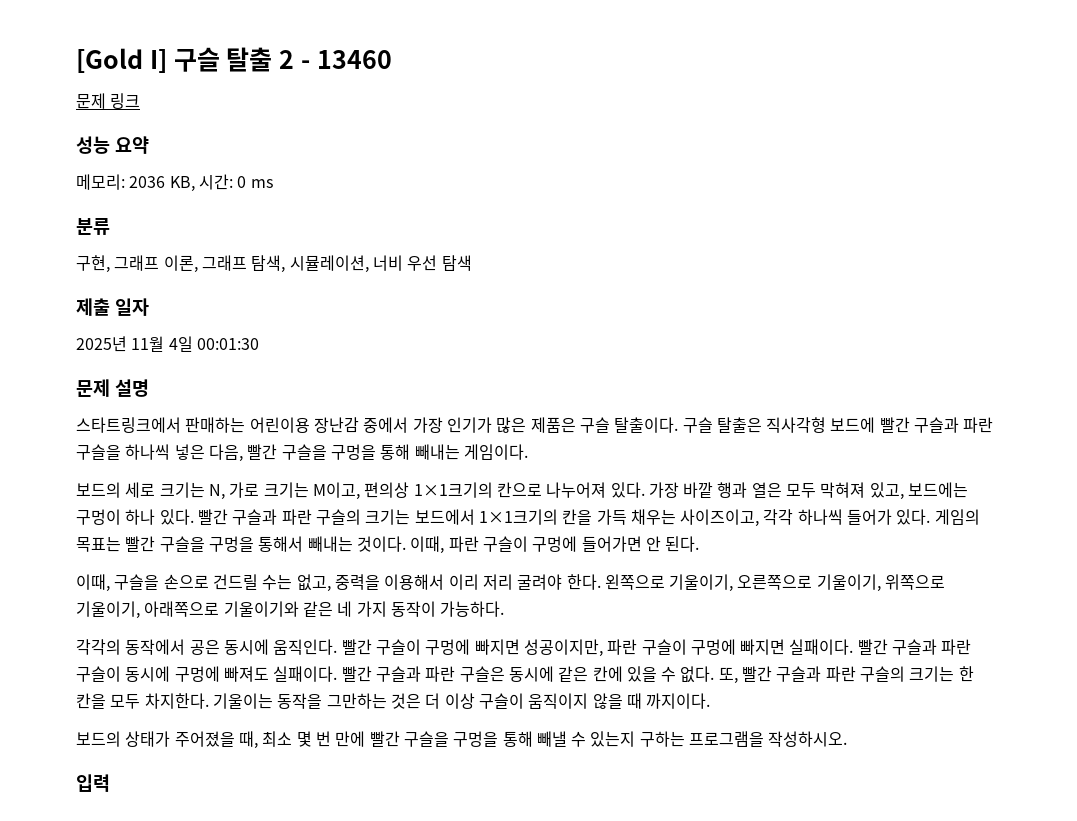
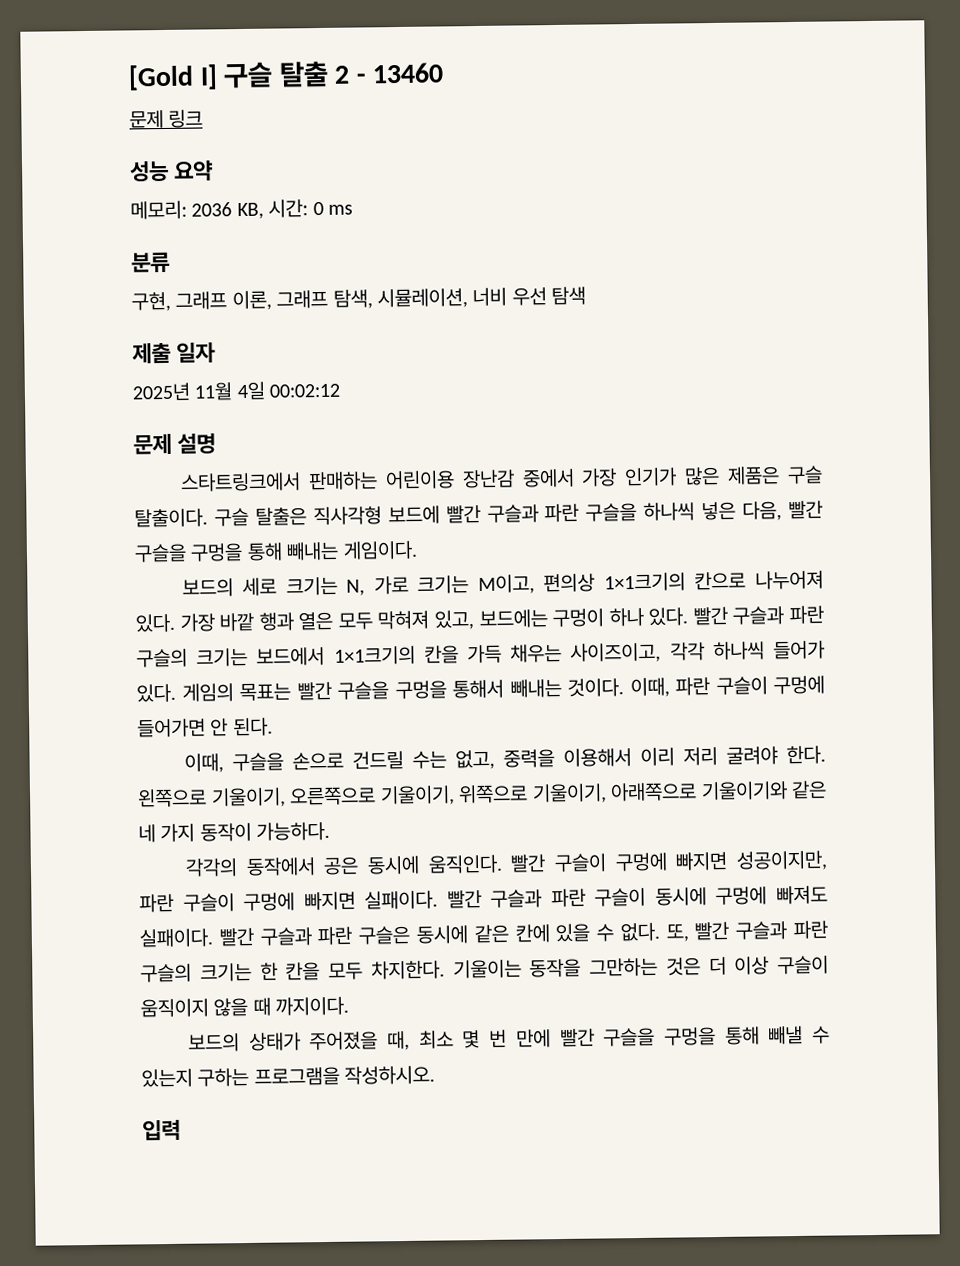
- 2025년 11월 4일 00:01:30
+ 2025년 11월 4일 00:02:12

